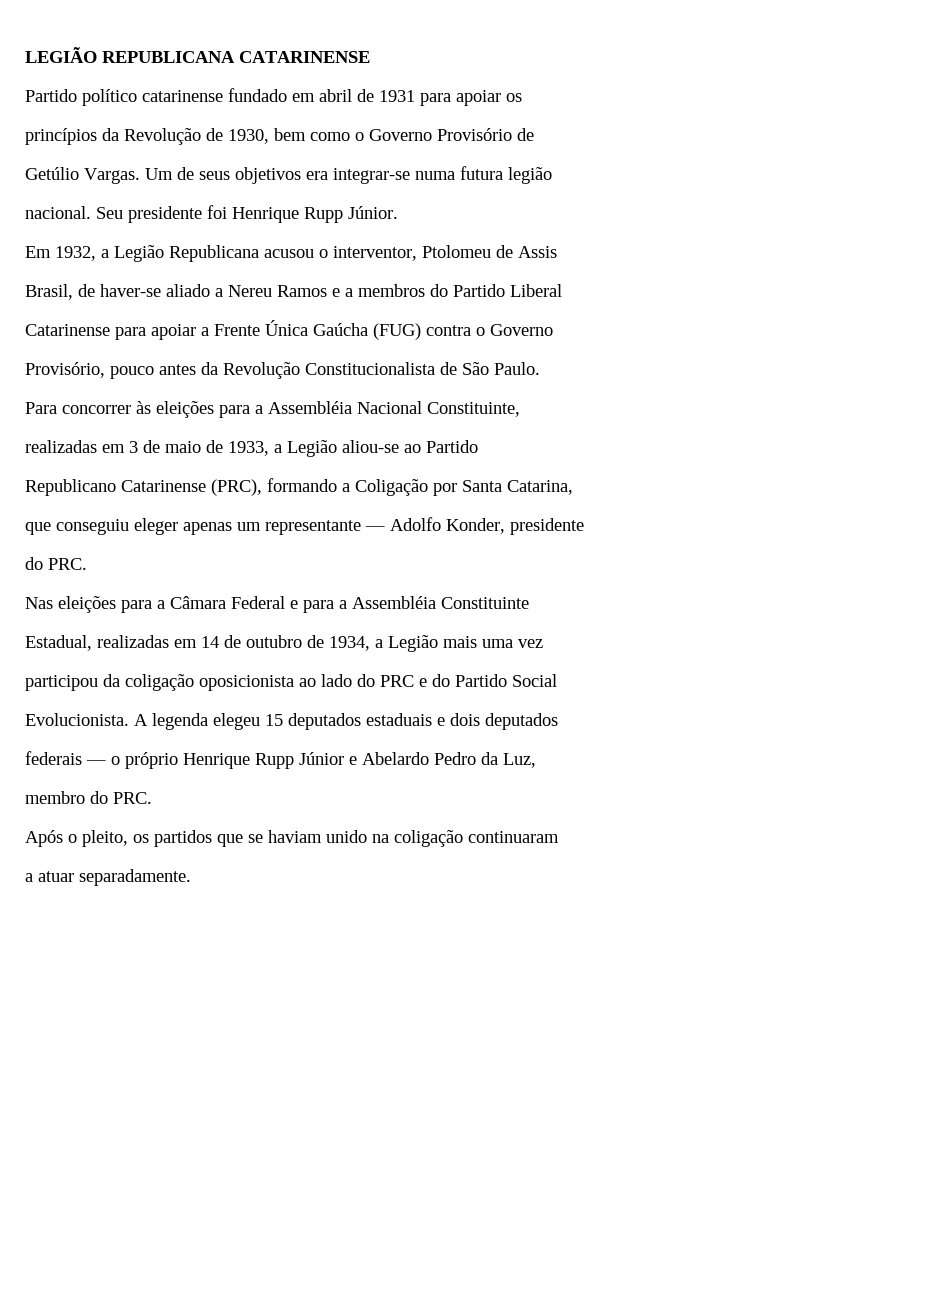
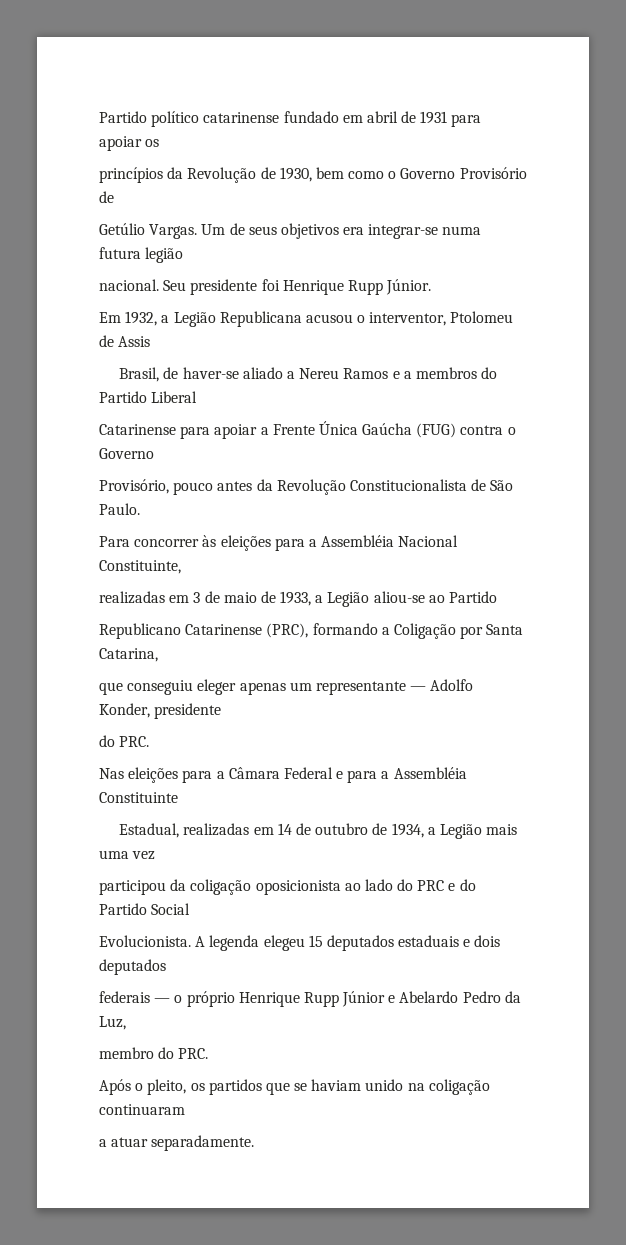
- LEGIÃO REPUBLICANA CATARINENSE

